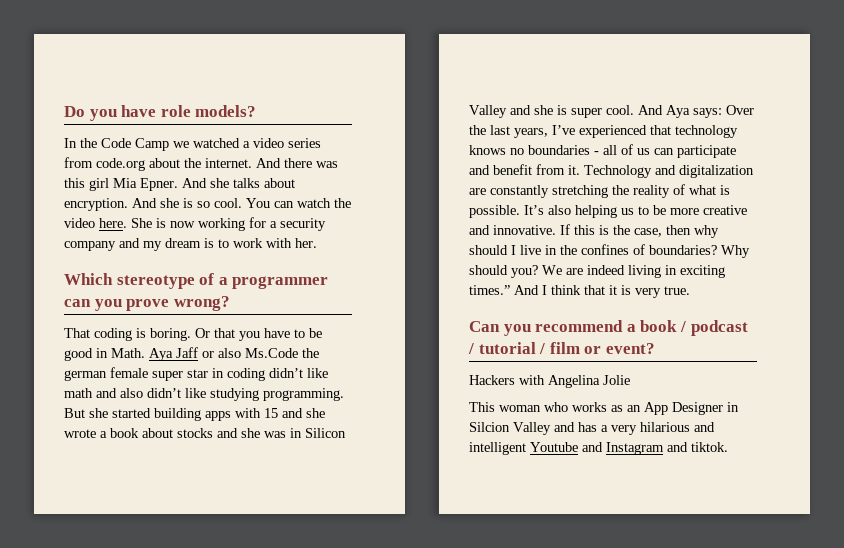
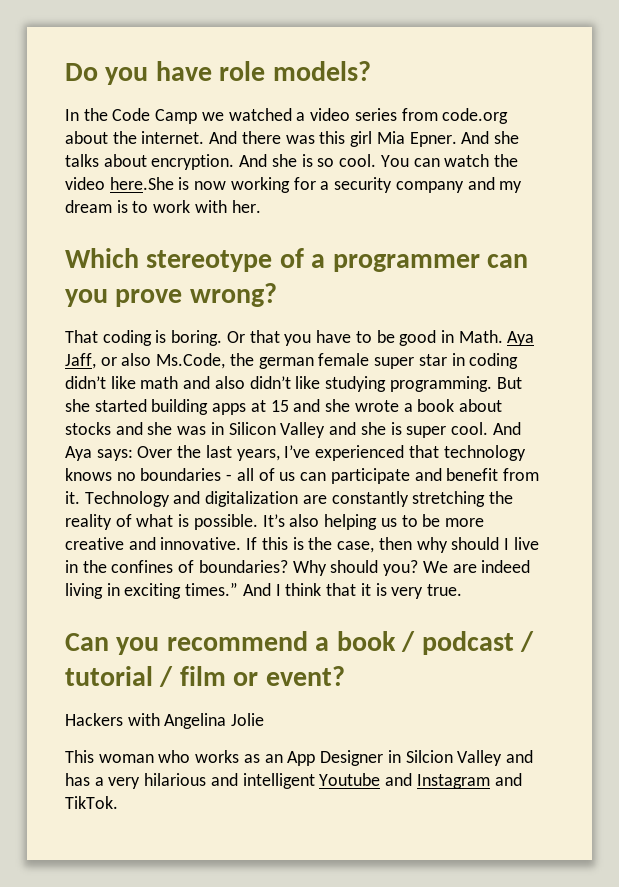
- You can watch the video here. She is now working for a security company and my dream is to work with her.
+ You can watch the video here.She is now working for a security company and my dream is to work with her.
- Aya Jaff or also Ms.Code the german female super star in coding didn’t like math and also didn’t like studying programming.
+ Aya Jaff, or also Ms.Code, the german female super star in coding didn’t like math and also didn’t like studying programming.
- But she started building apps with 15 and she wrote a book about stocks and she was in Silicon Valley and she is super cool.
+ But she started building apps at 15 and she wrote a book about stocks and she was in Silicon Valley and she is super cool.
- This woman who works as an App Designer in Silcion Valley and has a very hilarious and intelligent Youtube and Instagram and tiktok.
+ This woman who works as an App Designer in Silcion Valley and has a very hilarious and intelligent Youtube and Instagram and TikTok.

